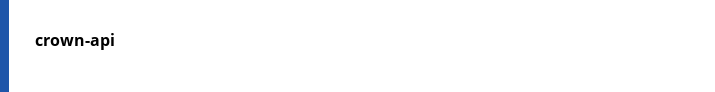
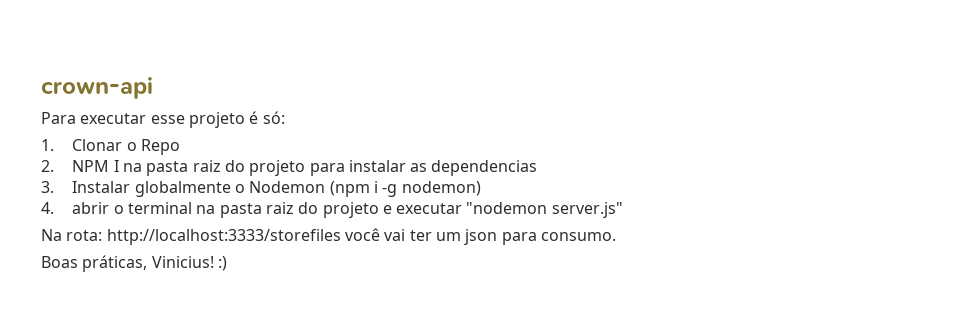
+ Para executar esse projeto é só:
+ 1. Clonar o Repo
+ 2. NPM I na pasta raiz do projeto para instalar as dependencias
+ 3. Instalar globalmente o Nodemon (npm i -g nodemon)
+ 4. abrir o terminal na pasta raiz do projeto e executar "nodemon server.js"
+ Na rota: http://localhost:3333/storefiles você vai ter um json para consumo.
+ Boas práticas, Vinicius! :)

